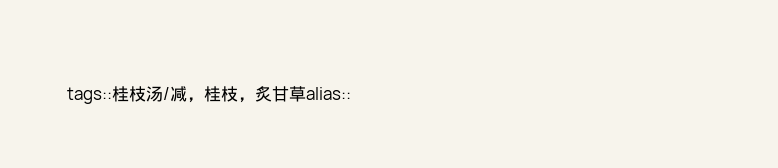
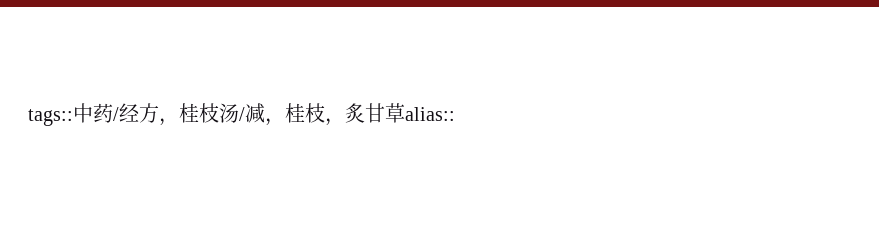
- tags::桂枝汤/减，桂枝，炙甘草alias::
+ tags::中药/经方，桂枝汤/减，桂枝，炙甘草alias::

